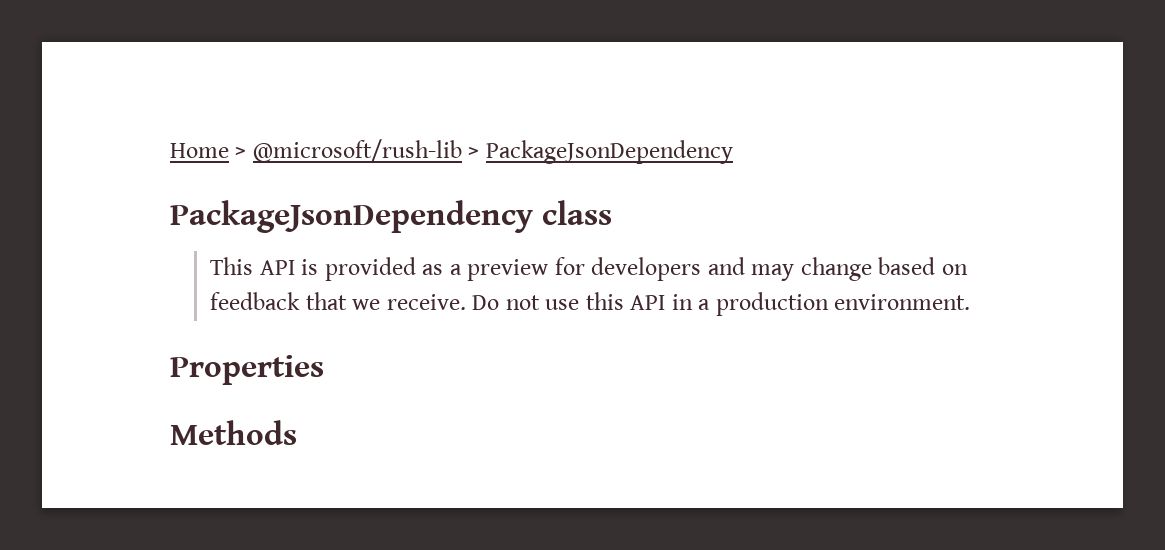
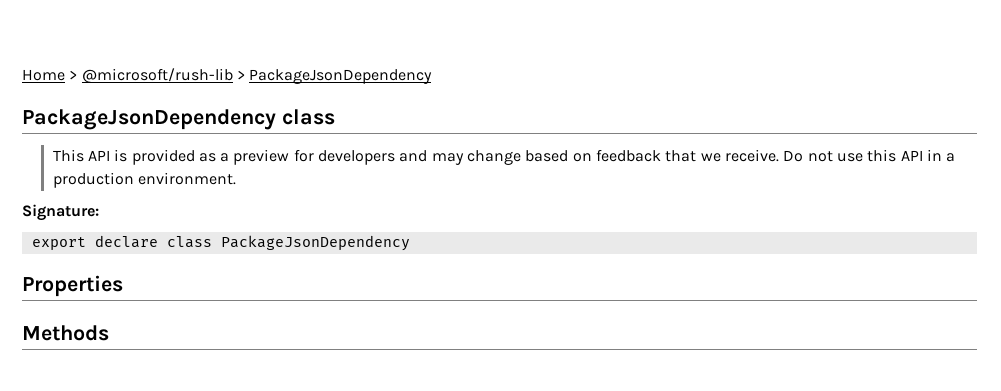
+ Signature:
+ export declare class PackageJsonDependency

